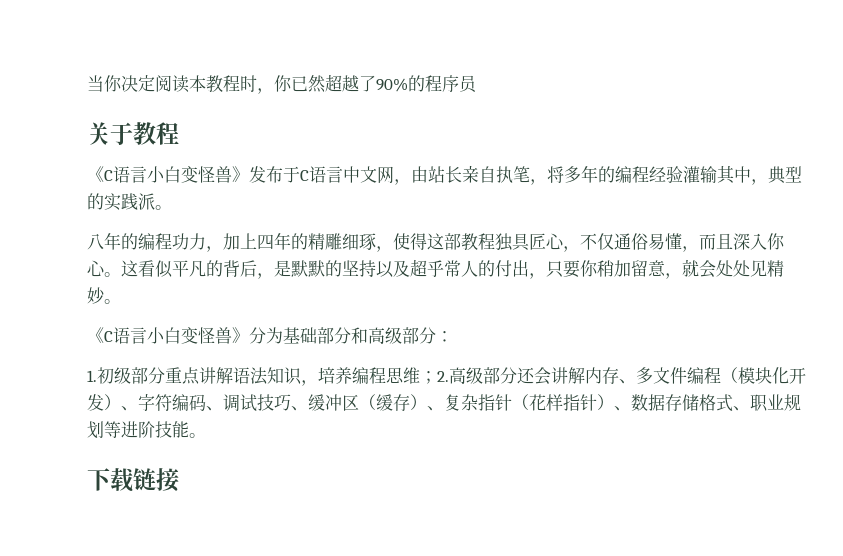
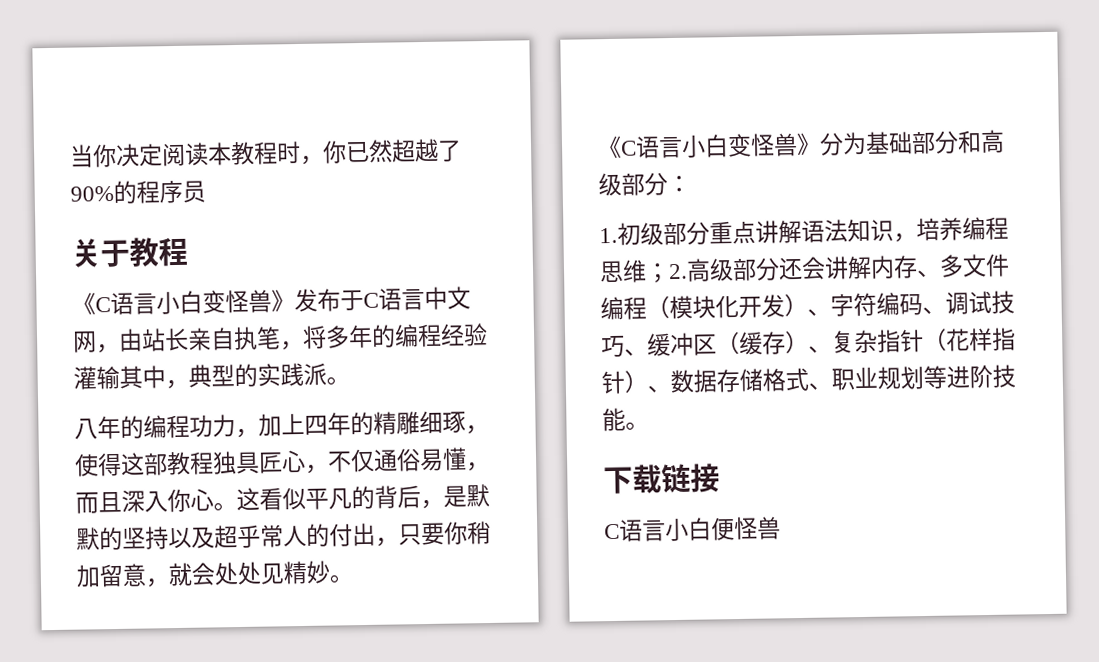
+ C语言小白便怪兽

